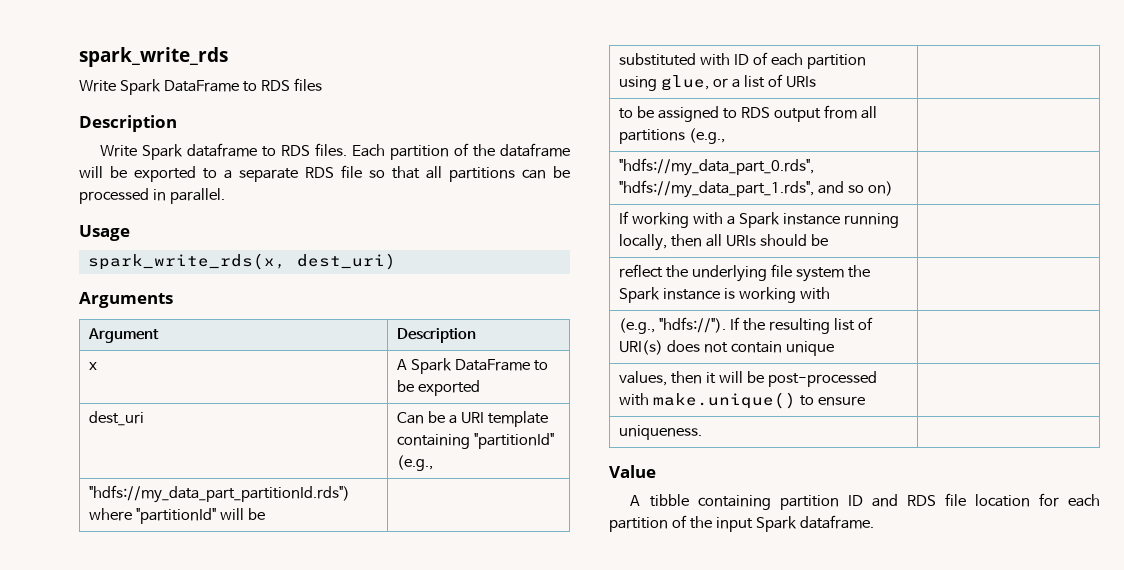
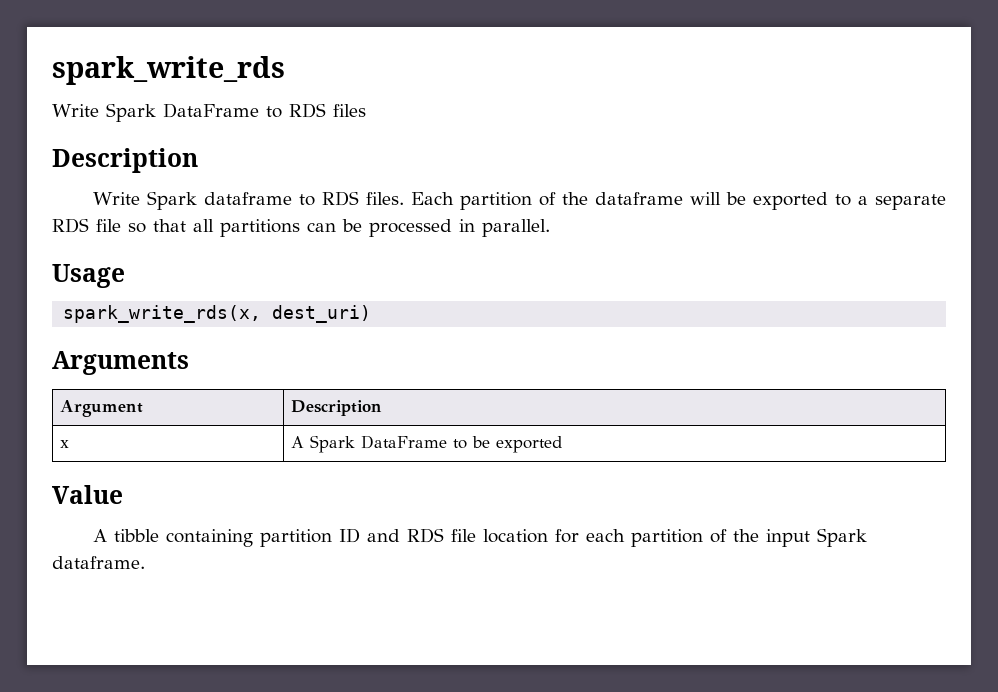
- dest_uri | Can be a URI template containing "partitionId" (e.g.,
- "hdfs://my_data_part_partitionId.rds") where "partitionId" will be |
- substituted with ID of each partition using glue, or a list of URIs |
- to be assigned to RDS output from all partitions (e.g., |
- "hdfs://my_data_part_0.rds", "hdfs://my_data_part_1.rds", and so on) |
- If working with a Spark instance running locally, then all URIs should be |
- reflect the underlying file system the Spark instance is working with |
- (e.g., "hdfs://"). If the resulting list of URI(s) does not contain unique |
- values, then it will be post-processed with make.unique() to ensure |
- uniqueness. |

